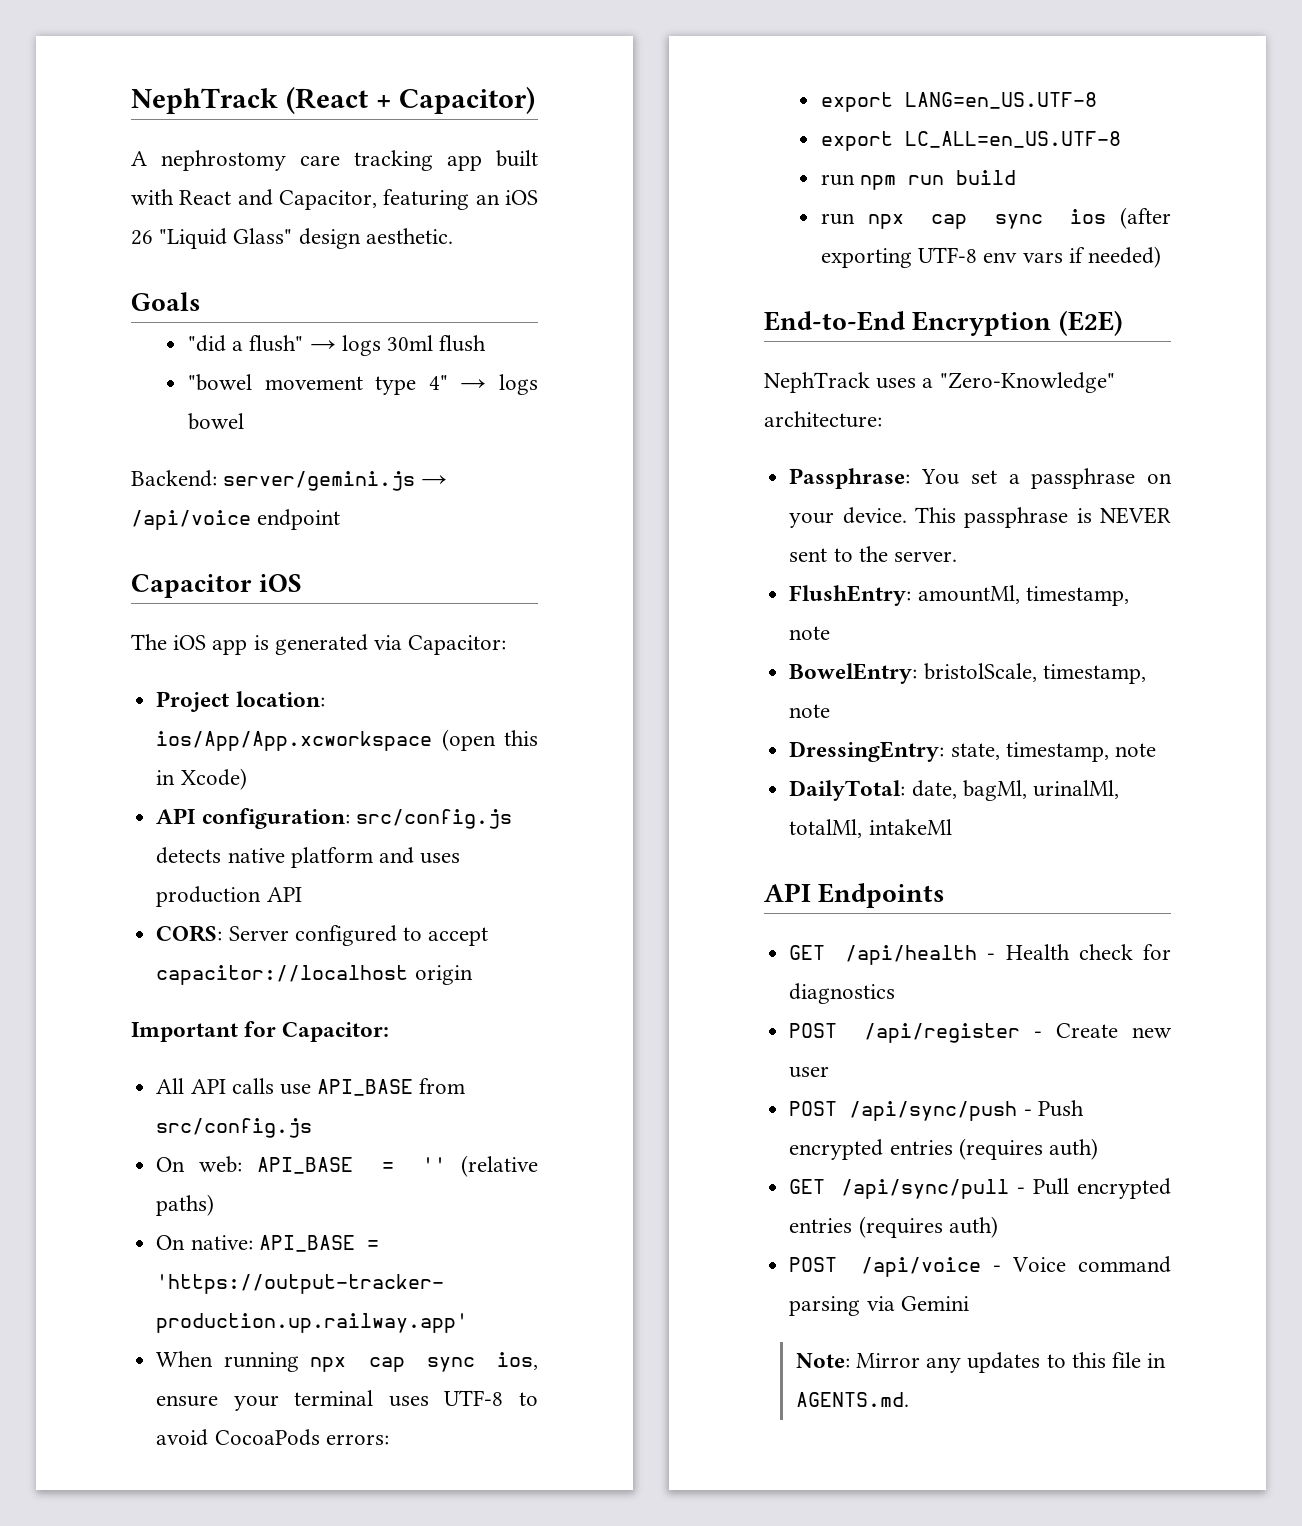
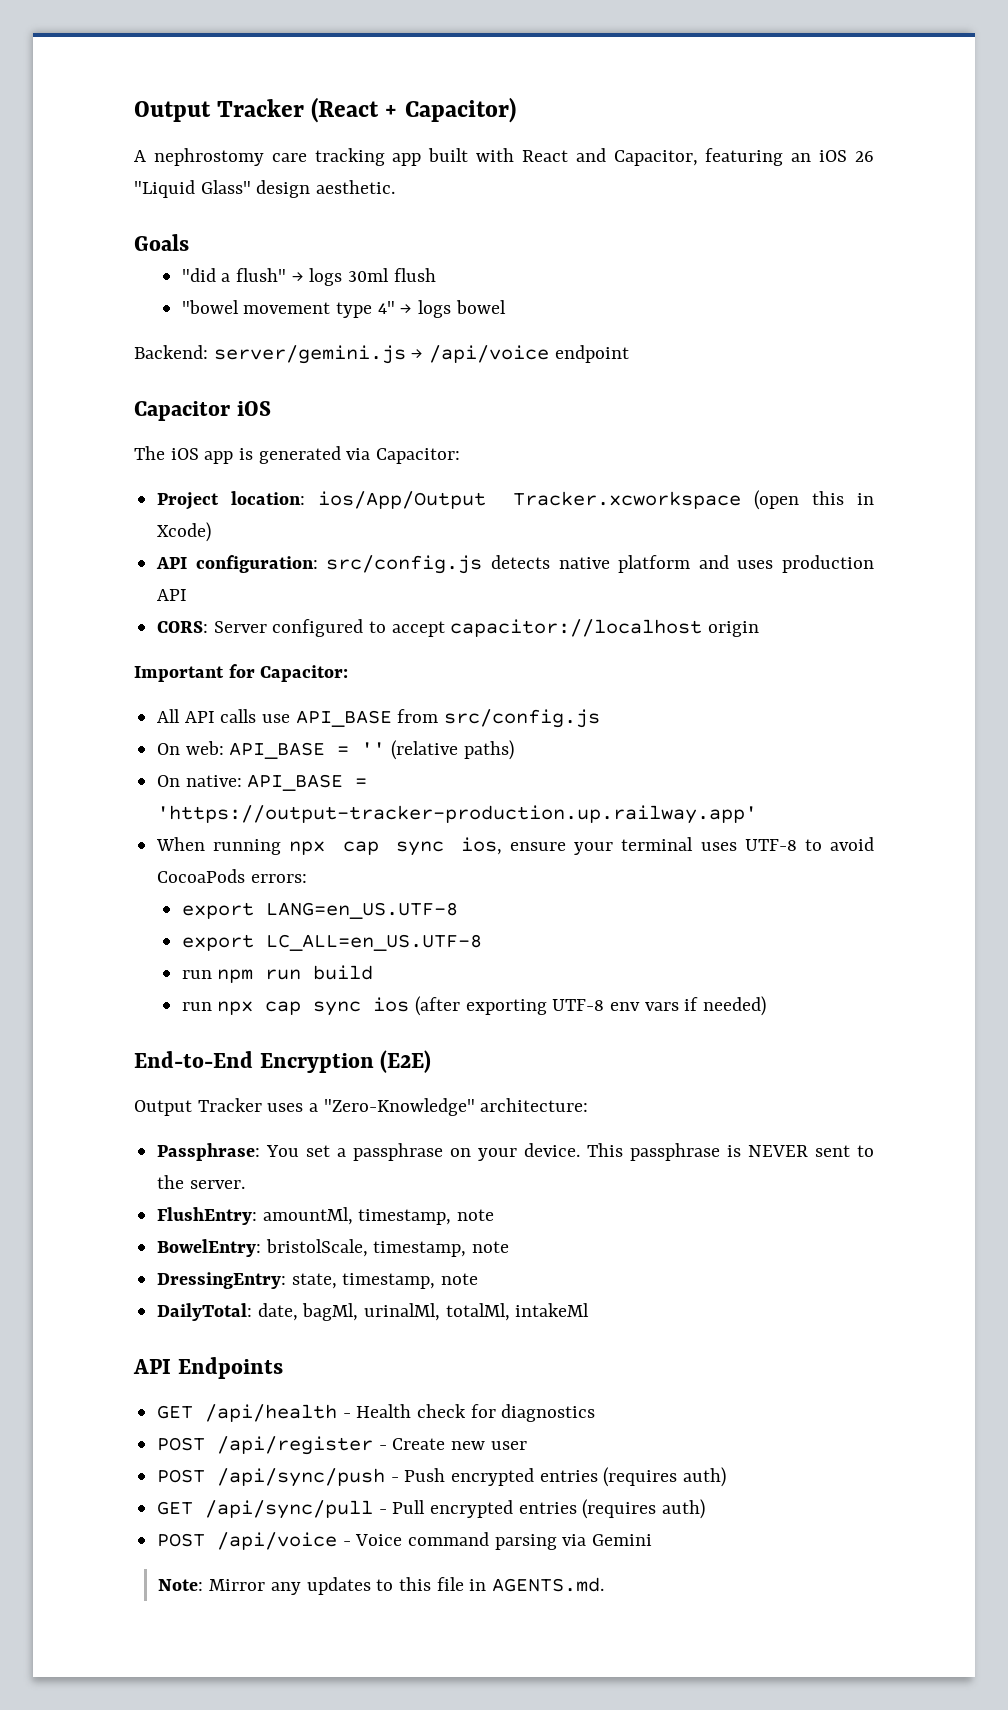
- NephTrack (React + Capacitor)
+ Output Tracker (React + Capacitor)
- Project location: ios/App/App.xcworkspace (open this in Xcode)
+ Project location: ios/App/Output Tracker.xcworkspace (open this in Xcode)
- NephTrack uses a "Zero-Knowledge" architecture:
+ Output Tracker uses a "Zero-Knowledge" architecture:

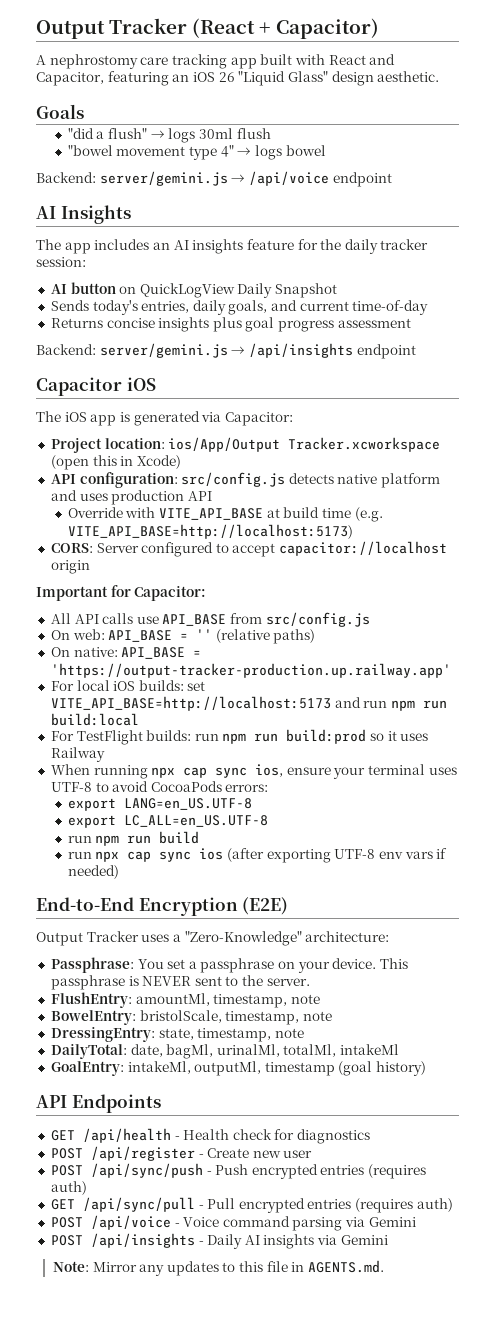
+ AI Insights
+ The app includes an AI insights feature for the daily tracker session:
+ AI button on QuickLogView Daily Snapshot
+ Sends today's entries, daily goals, and current time-of-day
+ Returns concise insights plus goal progress assessment
+ Backend: server/gemini.js → /api/insights endpoint
+ Override with VITE_API_BASE at build time (e.g. VITE_API_BASE=http://localhost:5173)
+ For local iOS builds: set VITE_API_BASE=http://localhost:5173 and run npm run build:local
+ For TestFlight builds: run npm run build:prod so it uses Railway
+ GoalEntry: intakeMl, outputMl, timestamp (goal history)
+ POST /api/insights - Daily AI insights via Gemini

